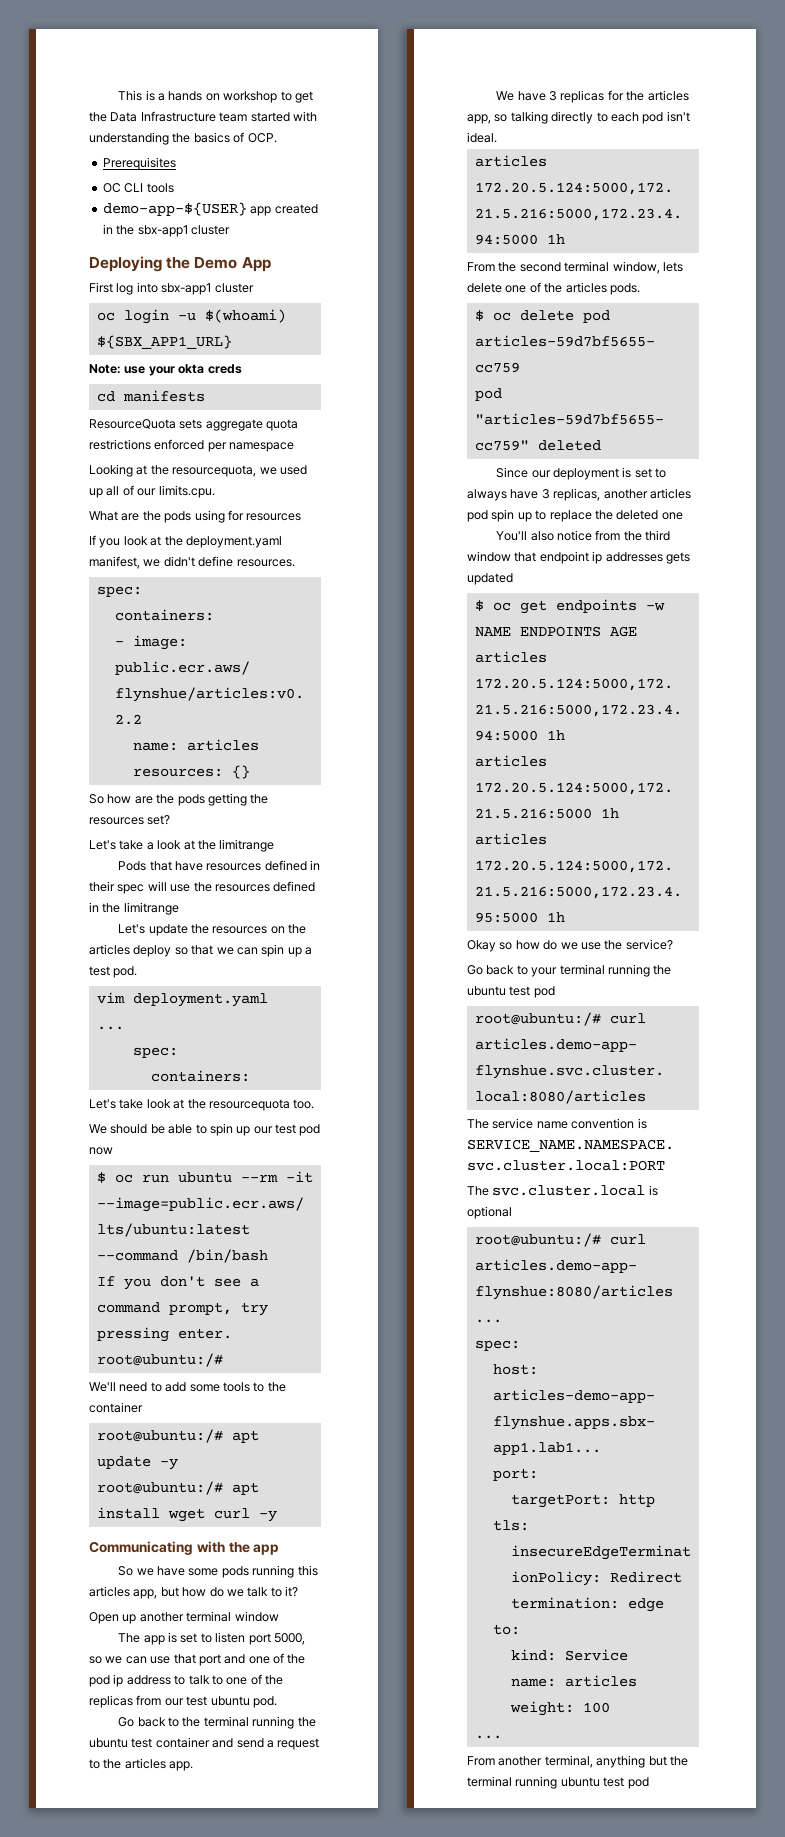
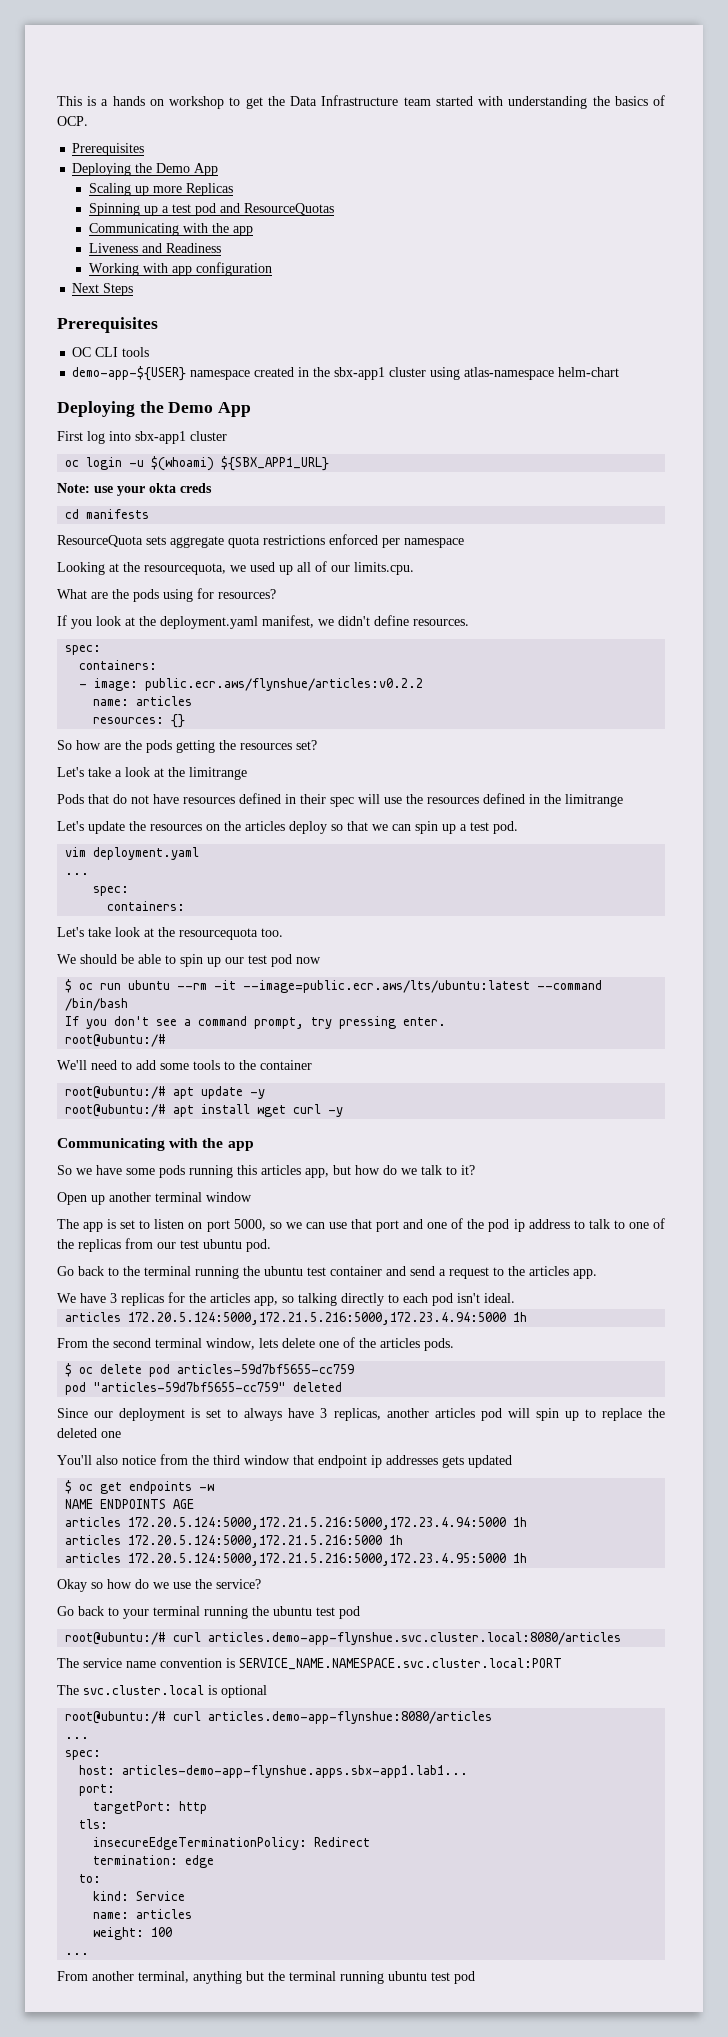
  This is a hands on workshop to get the Data Infrastructure team started with understanding the basics of OCP.
+ Prerequisites
+ Deploying the Demo App
+ Scaling up more Replicas
+ Spinning up a test pod and ResourceQuotas
+ Communicating with the app
+ Liveness and Readiness
+ Working with app configuration
+ Next Steps
- demo-app-${USER} app created in the sbx-app1 cluster
+ demo-app-${USER} namespace created in the sbx-app1 cluster using atlas-namespace helm-chart
- What are the pods using for resources
+ What are the pods using for resources?
- Pods that have resources defined in their spec will use the resources defined in the limitrange
+ Pods that do not have resources defined in their spec will use the resources defined in the limitrange
- The app is set to listen port 5000, so we can use that port and one of the pod ip address to talk to one of the replicas from our test ubuntu pod.
+ The app is set to listen on port 5000, so we can use that port and one of the pod ip address to talk to one of the replicas from our test ubuntu pod.
- Since our deployment is set to always have 3 replicas, another articles pod spin up to replace the deleted one
+ Since our deployment is set to always have 3 replicas, another articles pod will spin up to replace the deleted one

